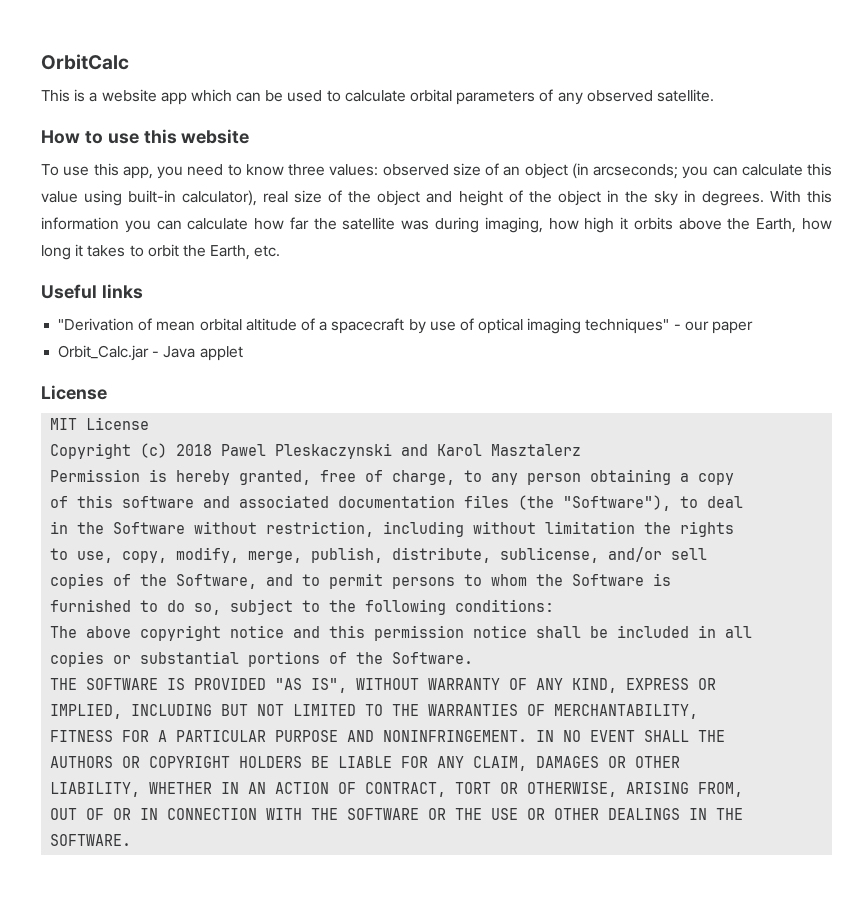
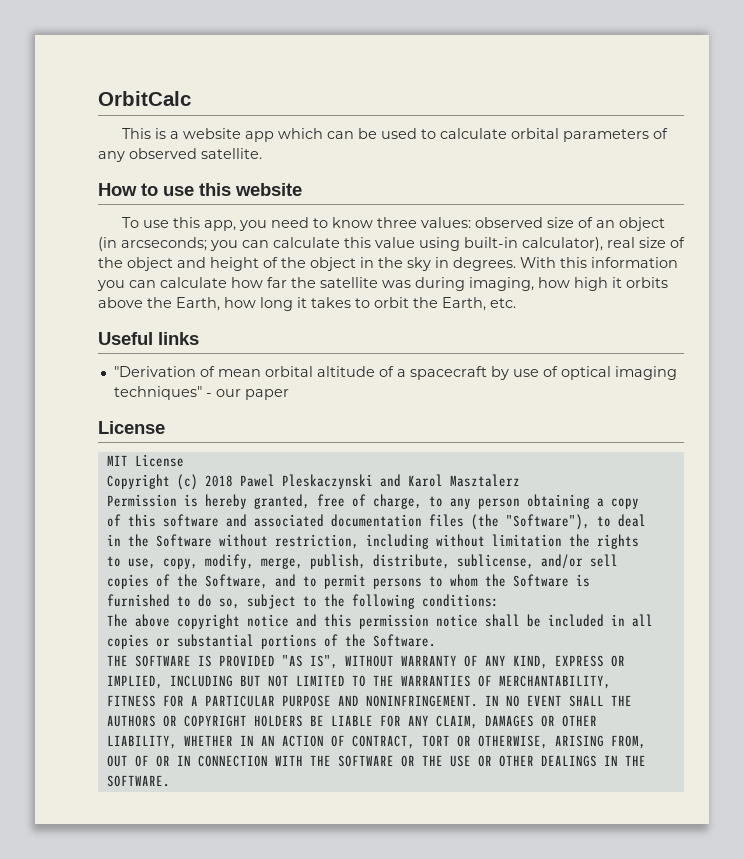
- Orbit_Calc.jar - Java applet

